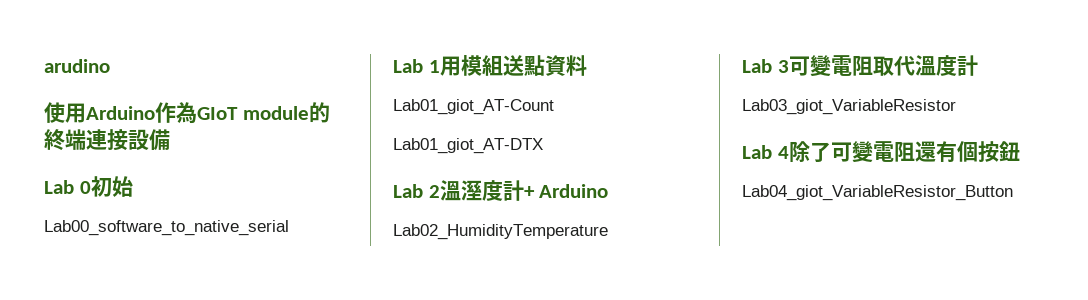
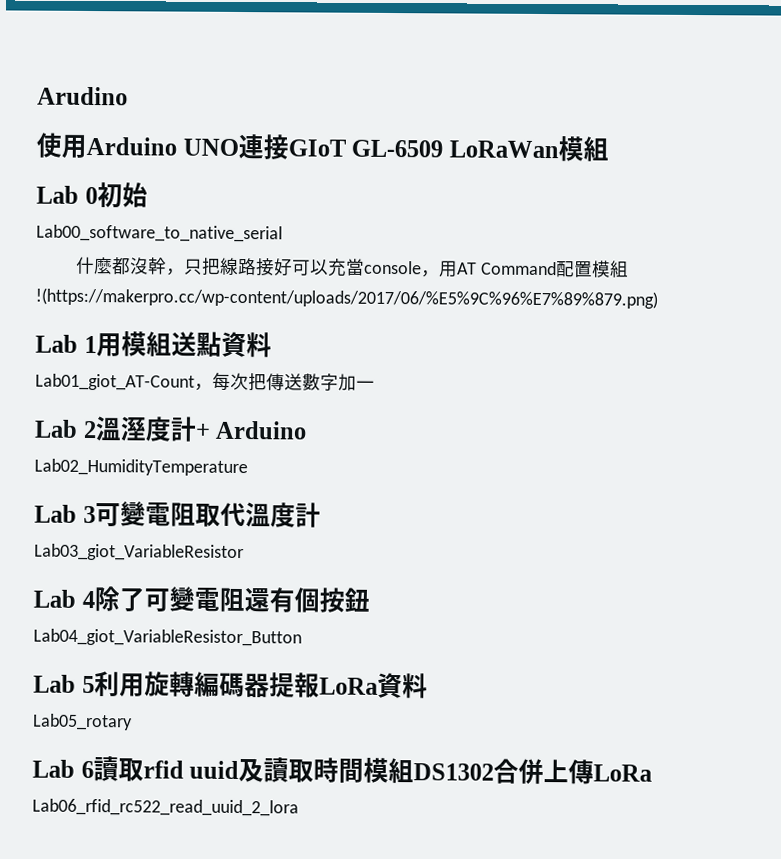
- arudino
+ Arudino
- 使用Arduino作為GIoT module的終端連接設備
+ 使用Arduino UNO連接GIoT GL-6509 LoRaWan模組
  Lab 0初始
  Lab00_software_to_native_serial
+ 什麼都沒幹，只把線路接好可以充當console，用AT Command配置模組!(https://makerpro.cc/wp-content/uploads/2017/06/%E5%9C%96%E7%89%879.png)
- Lab01_giot_AT-Count
- Lab01_giot_AT-DTX
+ Lab01_giot_AT-Count，每次把傳送數字加一
+ Lab 5利用旋轉編碼器提報LoRa資料
+ Lab05_rotary
+ Lab 6讀取rfid uuid及讀取時間模組DS1302合併上傳LoRa
+ Lab06_rfid_rc522_read_uuid_2_lora

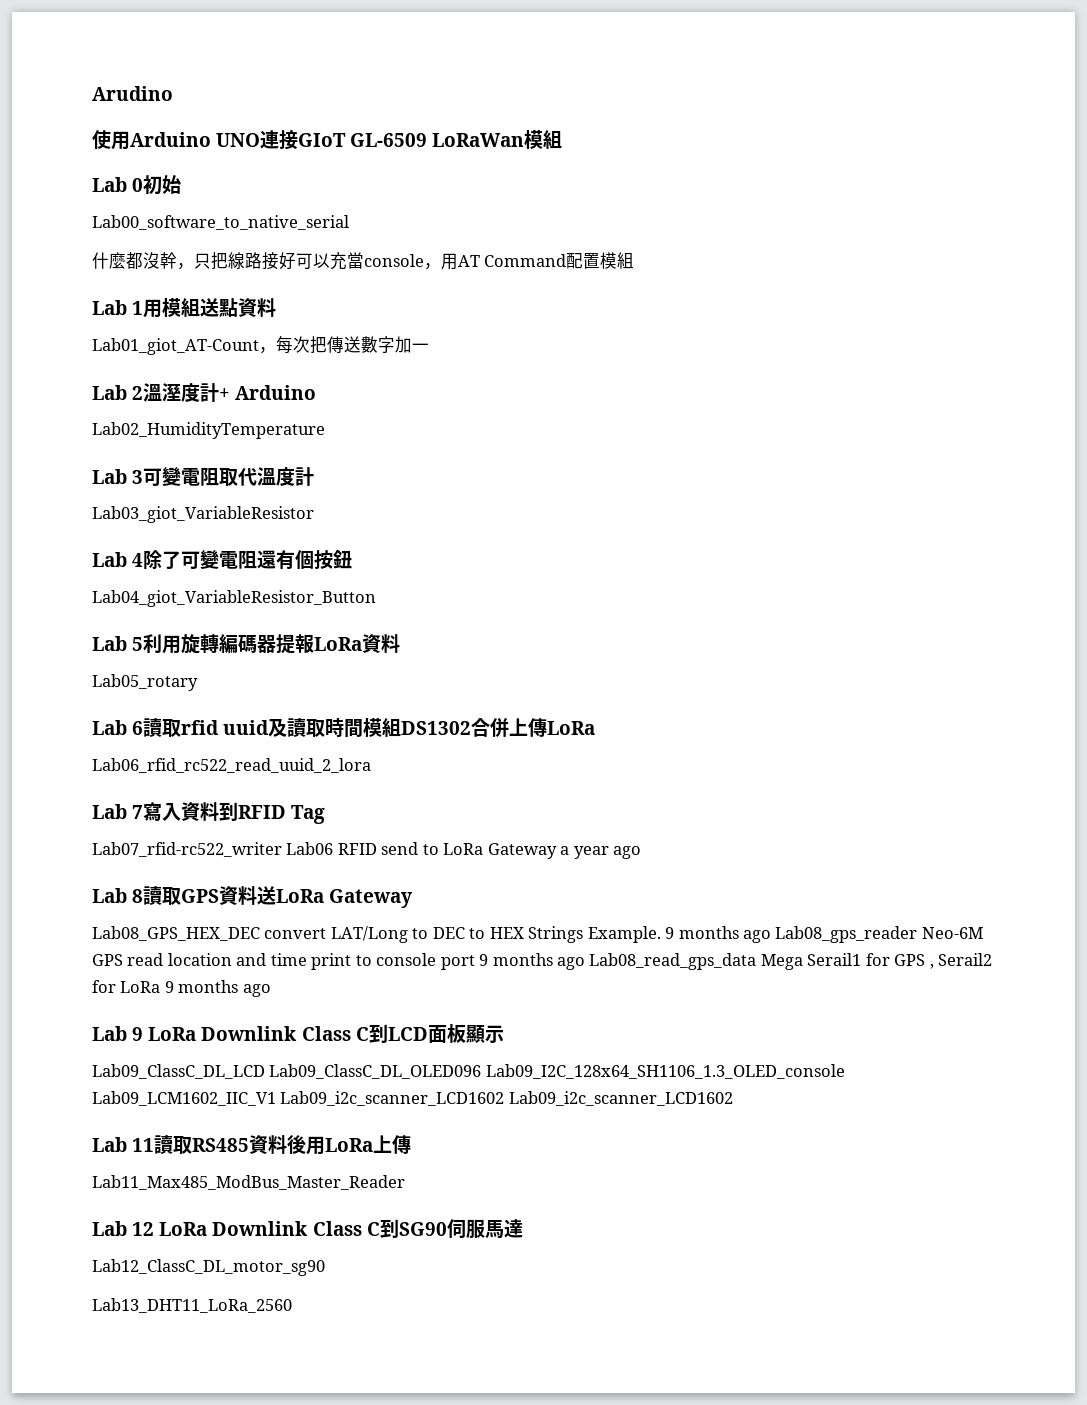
- 什麼都沒幹，只把線路接好可以充當console，用AT Command配置模組!(https://makerpro.cc/wp-content/uploads/2017/06/%E5%9C%96%E7%89%879.png)
+ 什麼都沒幹，只把線路接好可以充當console，用AT Command配置模組
+ Lab 7寫入資料到RFID Tag
+ Lab07_rfid-rc522_writer Lab06 RFID send to LoRa Gateway a year ago
+ Lab 8讀取GPS資料送LoRa Gateway
+ Lab08_GPS_HEX_DEC convert LAT/Long to DEC to HEX Strings Example. 9 months ago Lab08_gps_reader Neo-6M GPS read location and time print to console port 9 months ago Lab08_read_gps_data Mega Serail1 for GPS , Serail2 for LoRa 9 months ago
+ Lab 9 LoRa Downlink Class C到LCD面板顯示
+ Lab09_ClassC_DL_LCD Lab09_ClassC_DL_OLED096 Lab09_I2C_128x64_SH1106_1.3_OLED_console Lab09_LCM1602_IIC_V1 Lab09_i2c_scanner_LCD1602 Lab09_i2c_scanner_LCD1602
+ Lab 11讀取RS485資料後用LoRa上傳
+ Lab11_Max485_ModBus_Master_Reader
+ Lab 12 LoRa Downlink Class C到SG90伺服馬達
+ Lab12_ClassC_DL_motor_sg90
+ Lab13_DHT11_LoRa_2560

